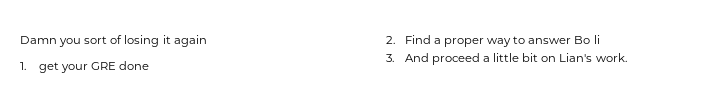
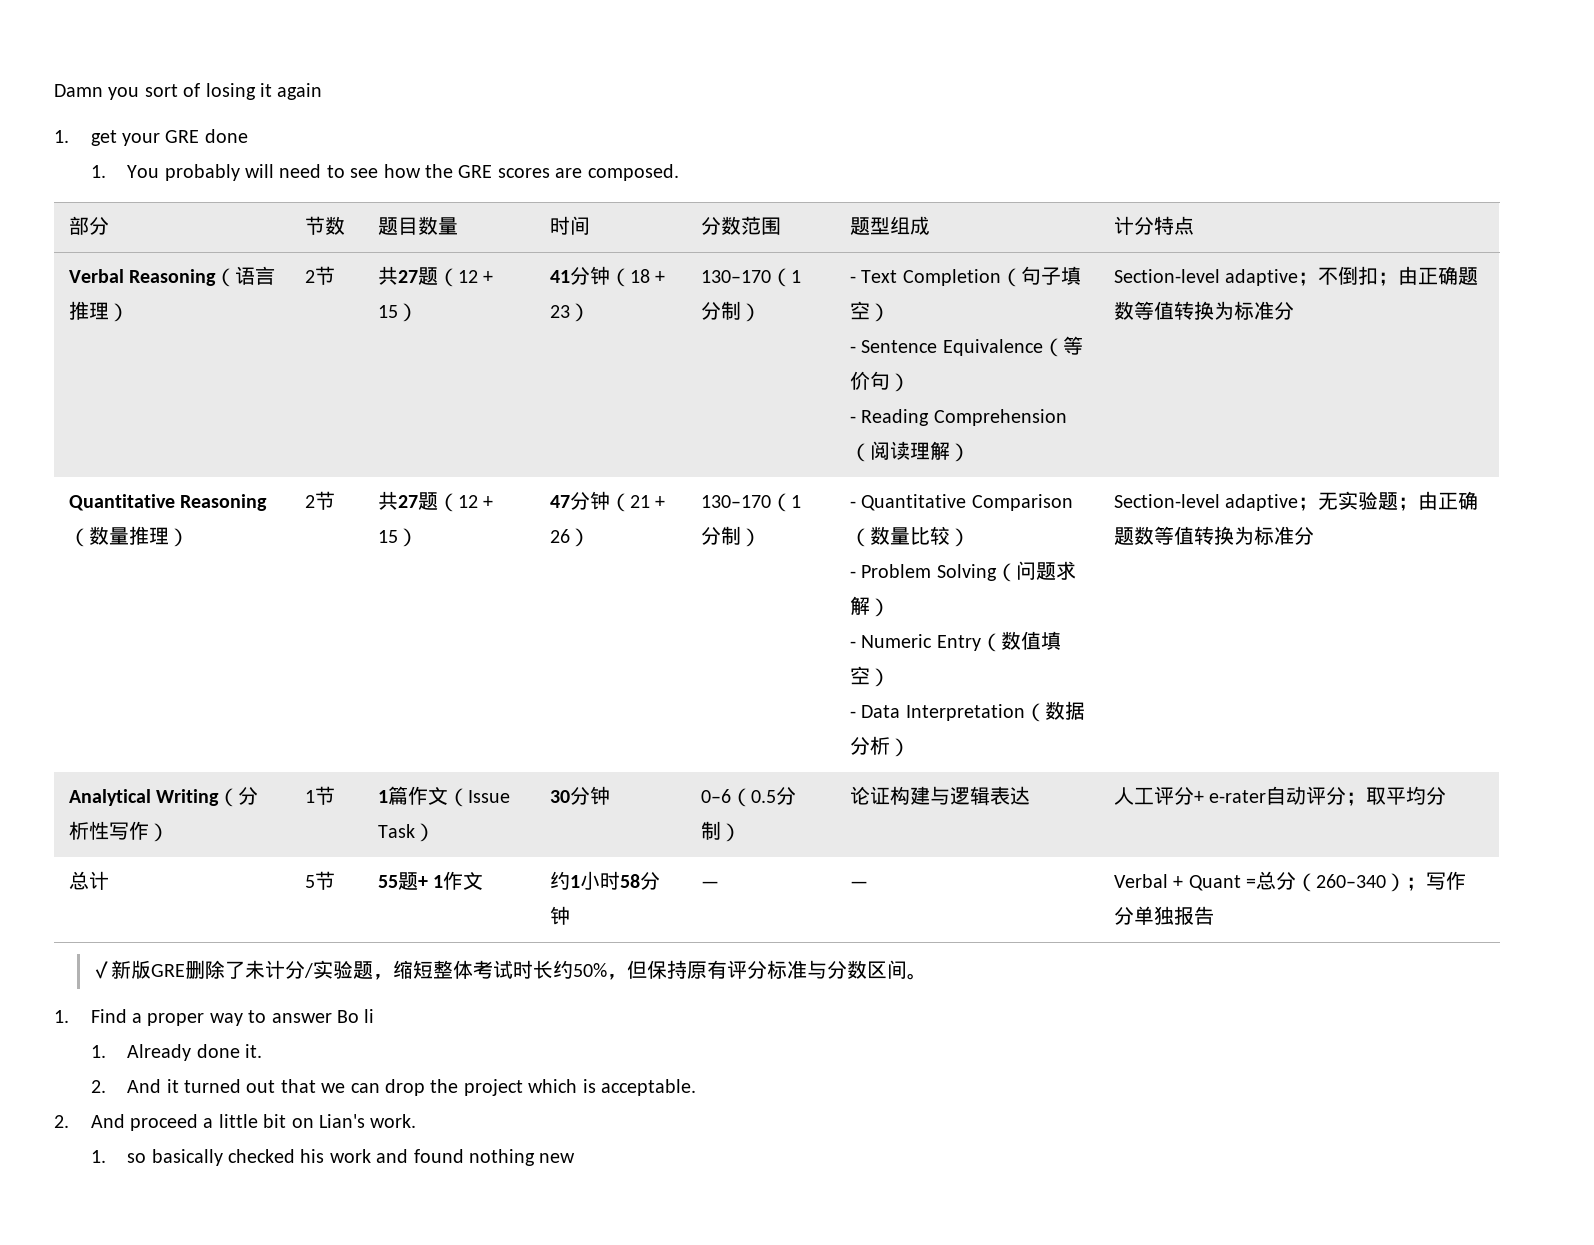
- 2. Find a proper way to answer Bo li
+ 1. You probably will need to see how the GRE scores are composed.
+ 部分 | 节数 | 题目数量 | 时间 | 分数范围 | 题型组成 | 计分特点
+ Verbal Reasoning（语言推理） | 2节 | 共27题（12 + 15） | 41分钟（18 + 23） | 130–170（1分制） | - Text Completion（句子填空）
+ - Sentence Equivalence（等价句）
+ - Reading Comprehension（阅读理解） | Section-level adaptive；不倒扣；由正确题数等值转换为标准分
+ Quantitative Reasoning（数量推理） | 2节 | 共27题（12 + 15） | 47分钟（21 + 26） | 130–170（1分制） | - Quantitative Comparison（数量比较）
+ - Problem Solving（问题求解）
+ - Numeric Entry（数值填空）
+ - Data Interpretation（数据分析） | Section-level adaptive；无实验题；由正确题数等值转换为标准分
+ Analytical Writing（分析性写作） | 1节 | 1篇作文（Issue Task） | 30分钟 | 0–6（0.5分制） | 论证构建与逻辑表达 | 人工评分+ e-rater自动评分；取平均分
+ 总计 | 5节 | 55题+ 1作文 | 约1小时58分钟 | — | — | Verbal + Quant =总分（260–340）；写作分单独报告
+ ✓新版GRE删除了未计分/实验题，缩短整体考试时长约50%，但保持原有评分标准与分数区间。
+ 1. Find a proper way to answer Bo li
- 3. And proceed a little bit on Lian's work.
+ 1. Already done it.
+ 2. And it turned out that we can drop the project which is acceptable.
+ 2. And proceed a little bit on Lian's work.
+ 1. so basically checked his work and found nothing new

